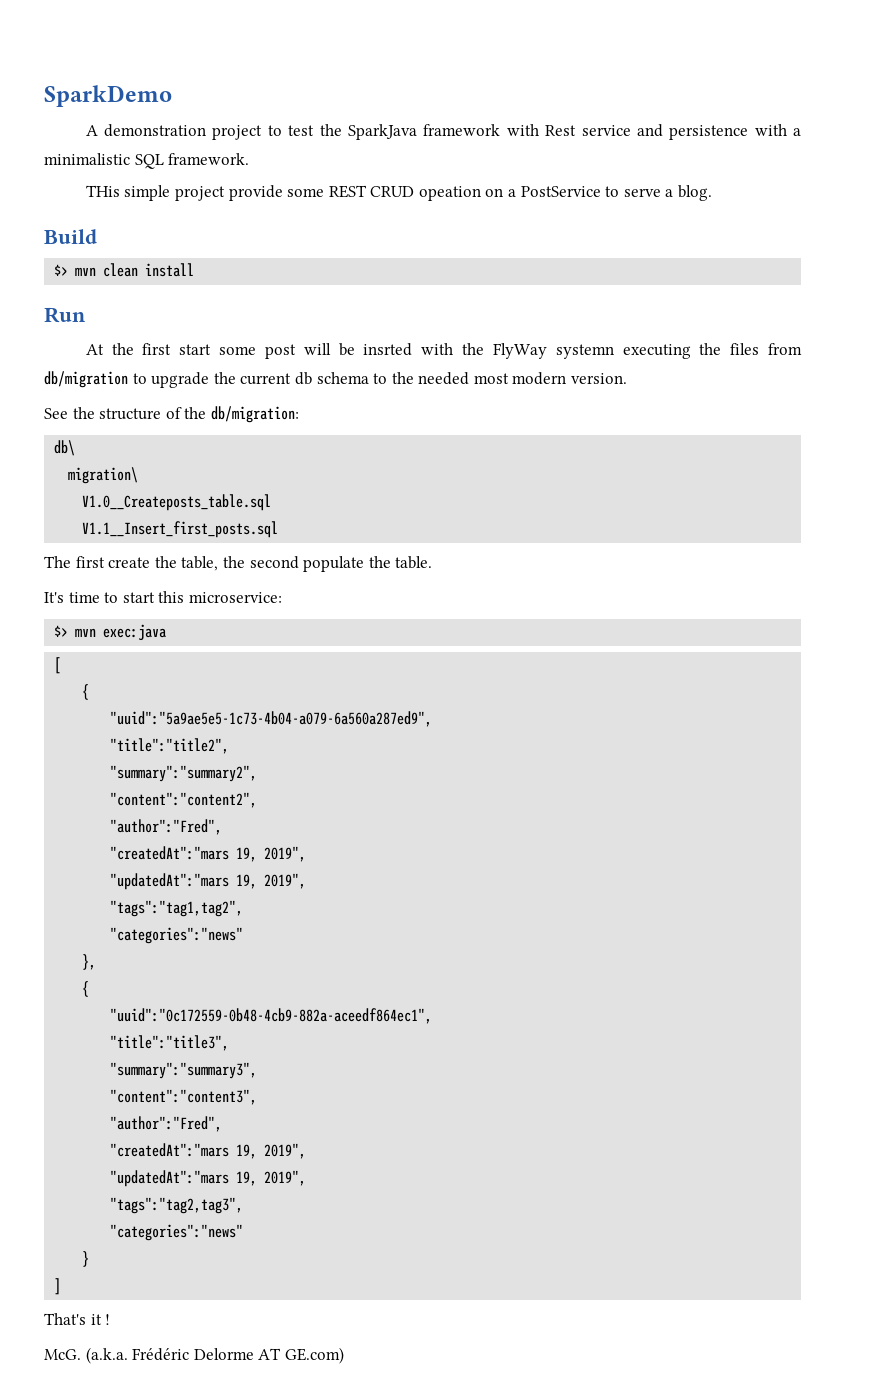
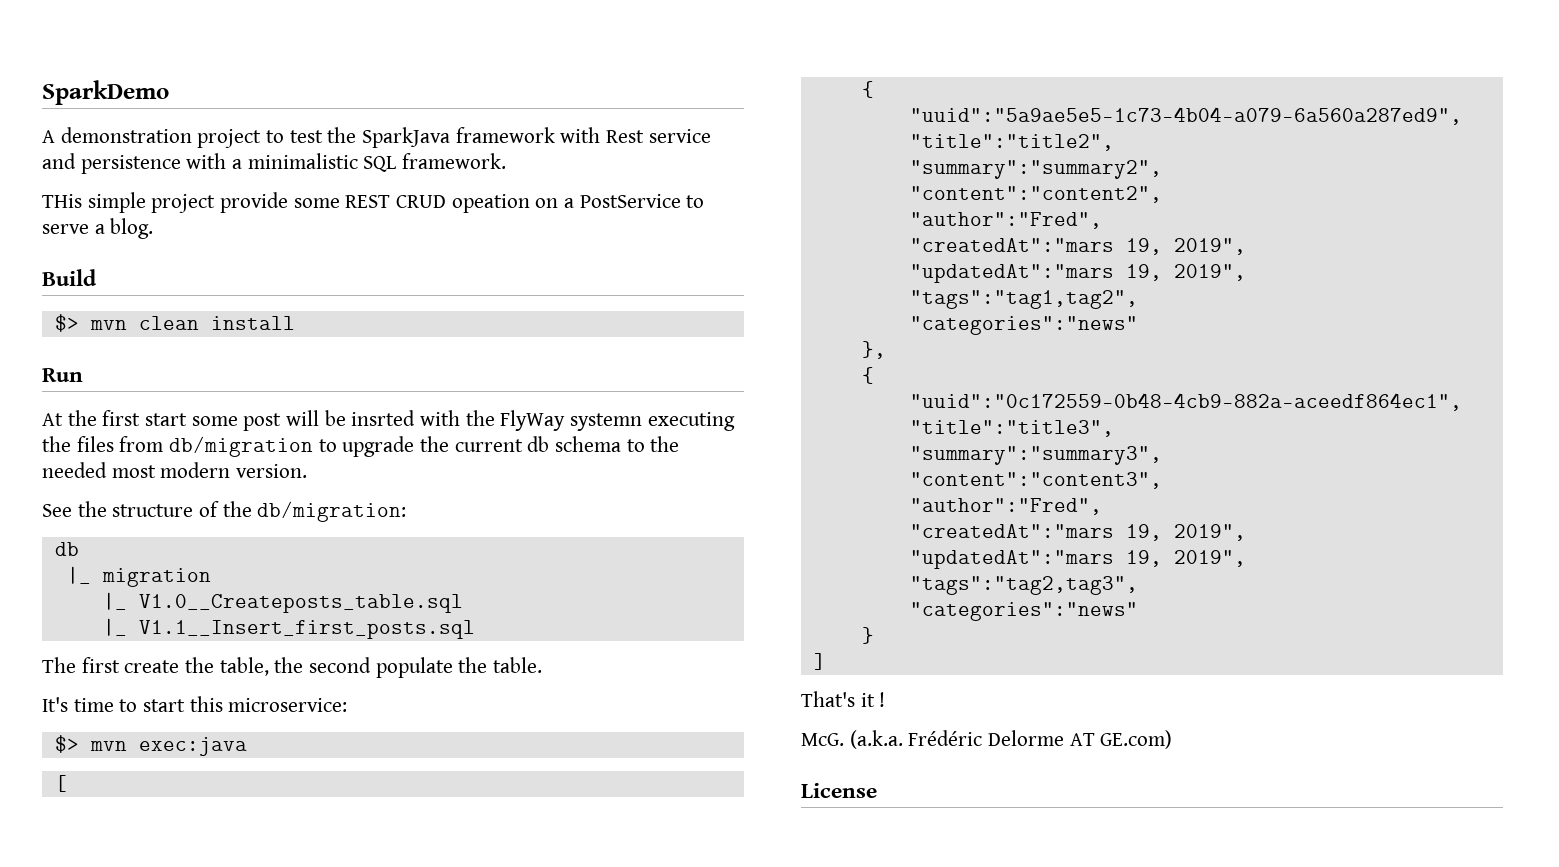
  See the structure of the db/migration:
- db\
- migration\
- V1.0__Createposts_table.sql
+ db
+ |_ migration
+ |_ V1.0__Createposts_table.sql
- V1.1__Insert_first_posts.sql
+ |_ V1.1__Insert_first_posts.sql
+ License

